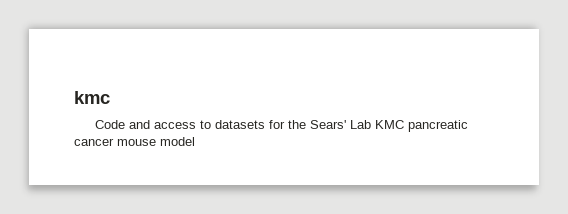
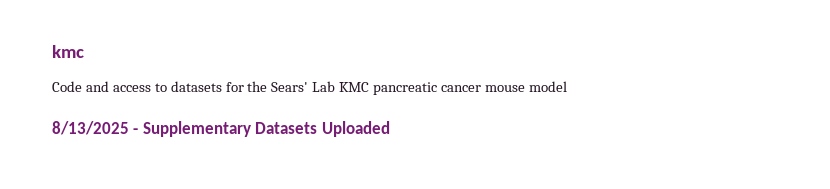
+ 8/13/2025 - Supplementary Datasets Uploaded

